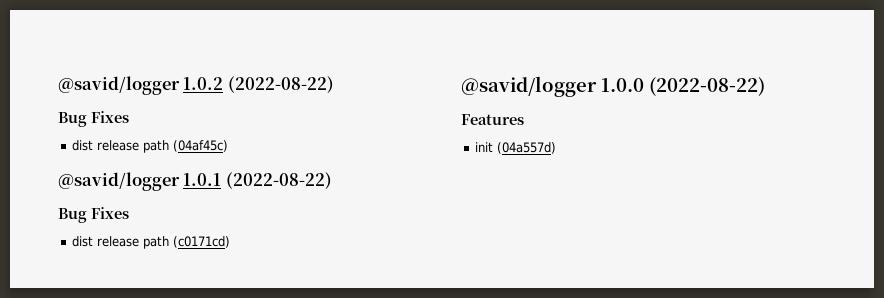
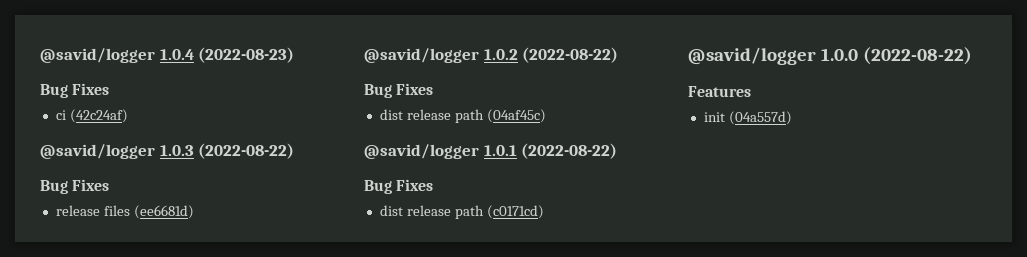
+ @savid/logger 1.0.4 (2022-08-23)
+ Bug Fixes
+ ci (42c24af)
+ @savid/logger 1.0.3 (2022-08-22)
+ Bug Fixes
+ release files (ee6681d)

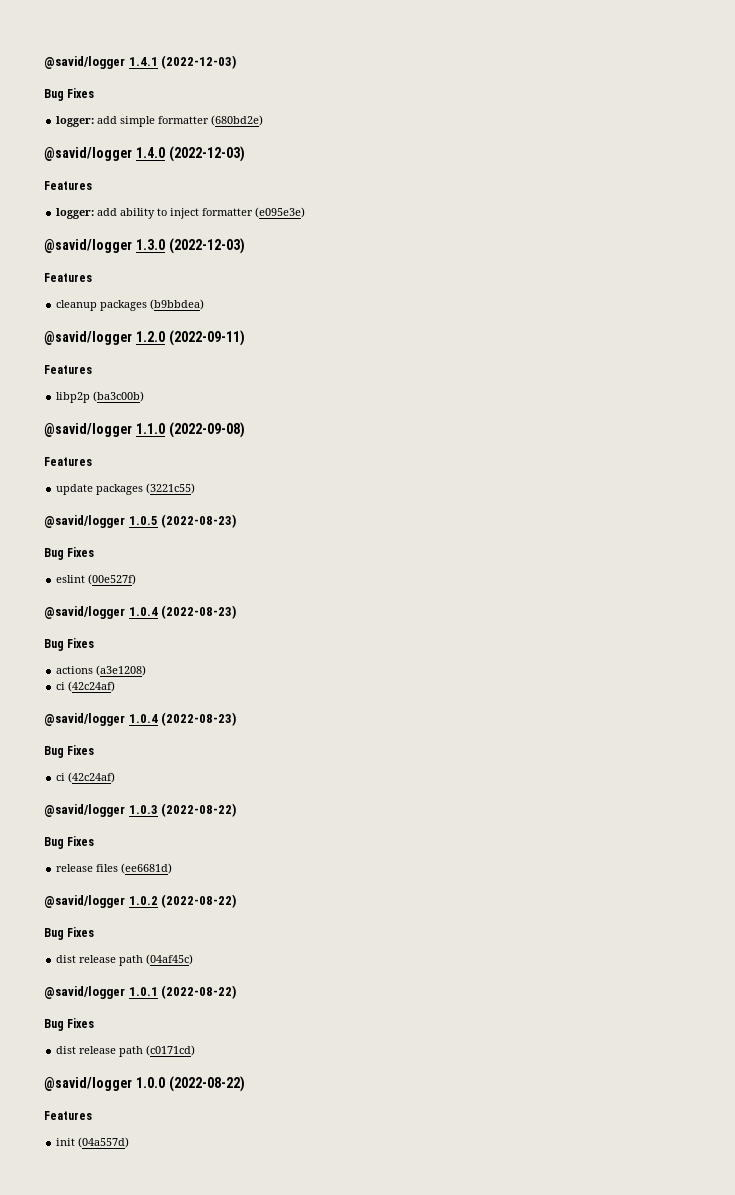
+ @savid/logger 1.4.1 (2022-12-03)
+ Bug Fixes
+ logger: add simple formatter (680bd2e)
+ @savid/logger 1.4.0 (2022-12-03)
+ Features
+ logger: add ability to inject formatter (e095e3e)
+ @savid/logger 1.3.0 (2022-12-03)
+ Features
+ cleanup packages (b9bbdea)
+ @savid/logger 1.2.0 (2022-09-11)
+ Features
+ libp2p (ba3c00b)
+ @savid/logger 1.1.0 (2022-09-08)
+ Features
+ update packages (3221c55)
+ @savid/logger 1.0.5 (2022-08-23)
+ Bug Fixes
+ eslint (00e527f)
+ @savid/logger 1.0.4 (2022-08-23)
+ Bug Fixes
+ actions (a3e1208)
+ ci (42c24af)

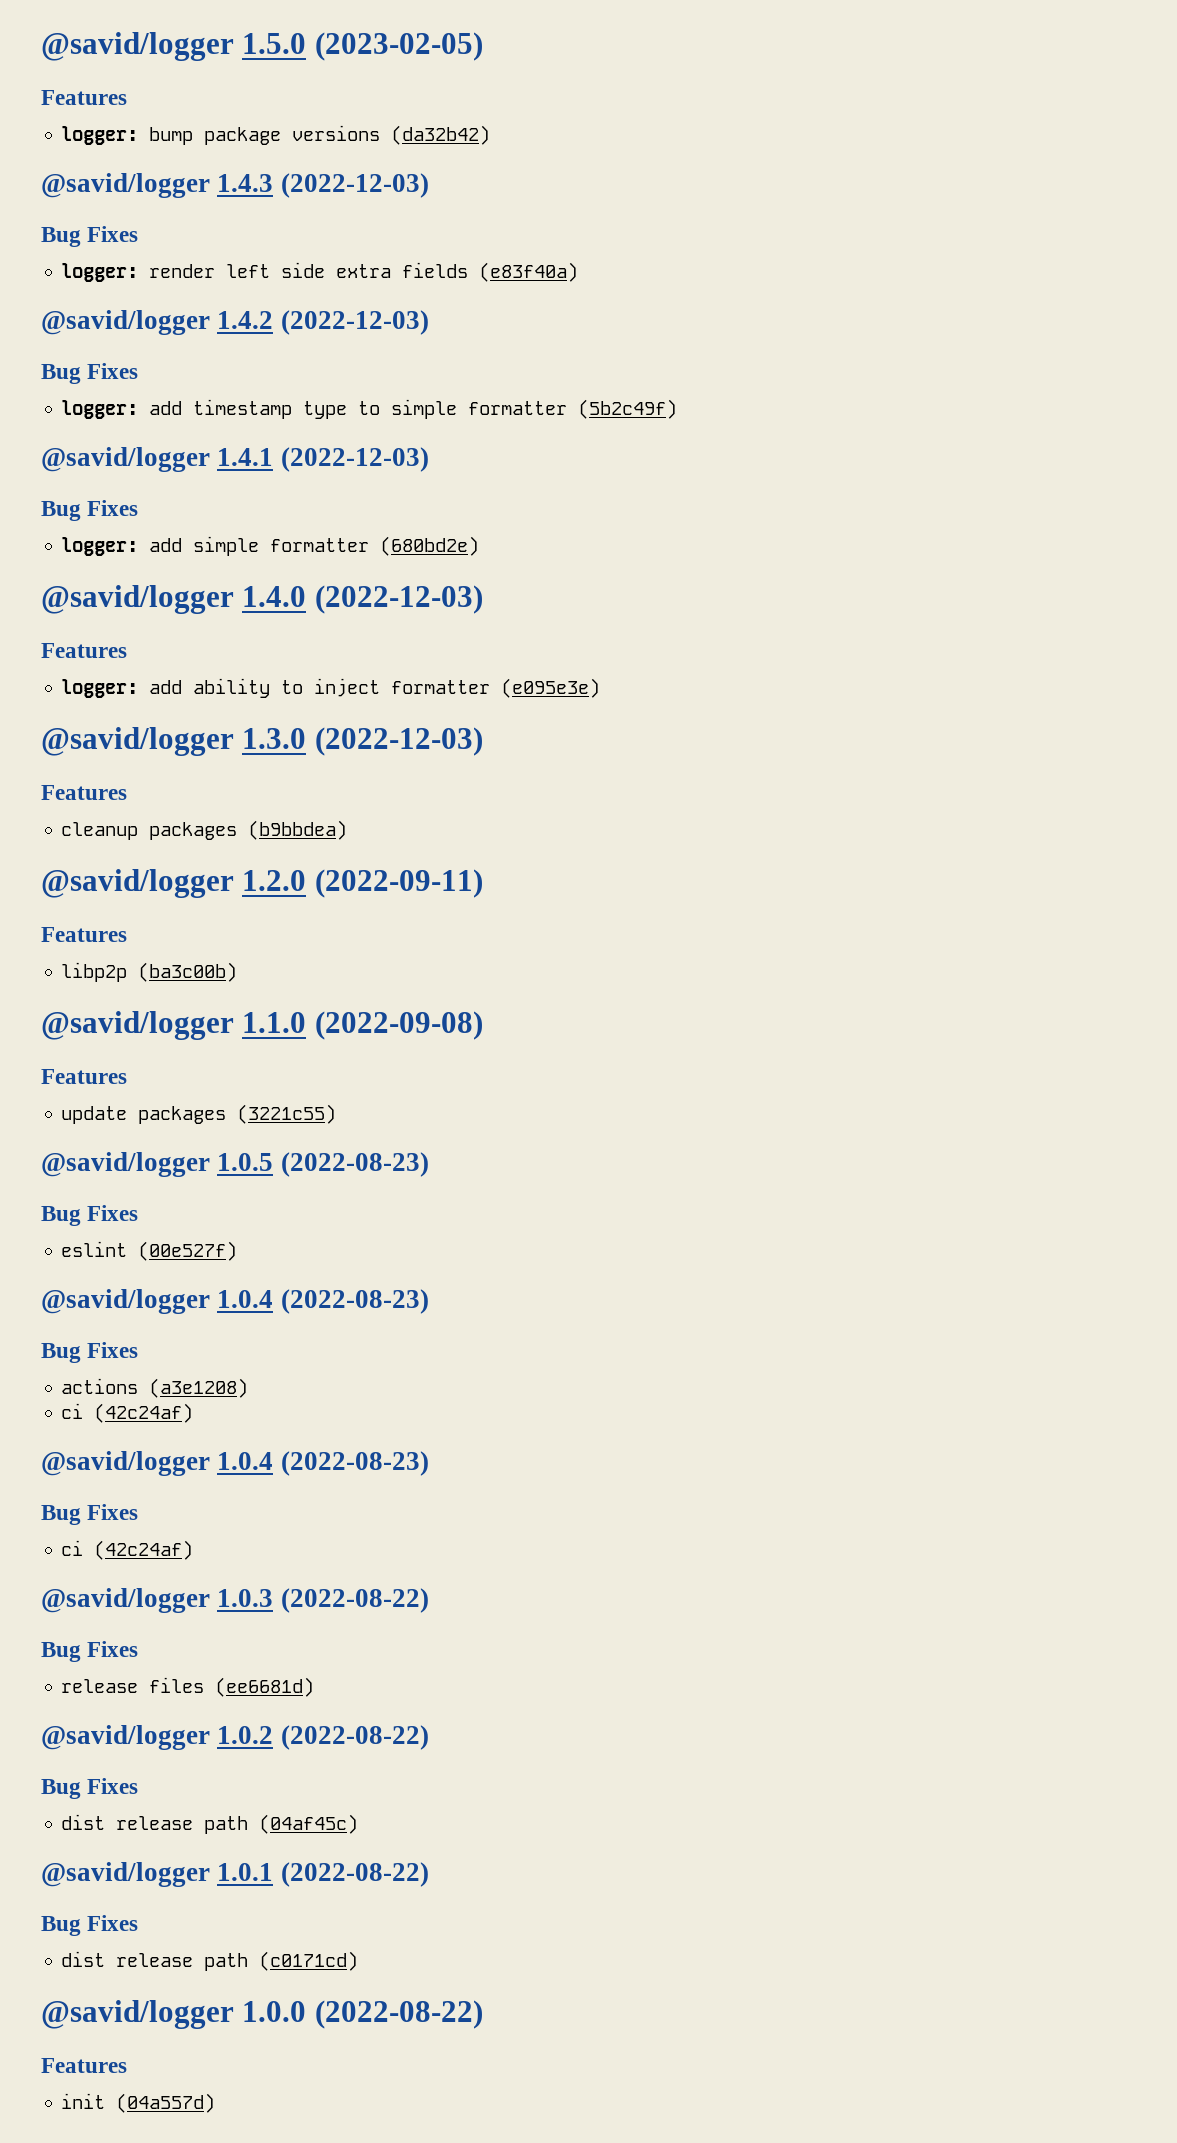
+ @savid/logger 1.5.0 (2023-02-05)
+ Features
+ logger: bump package versions (da32b42)
+ @savid/logger 1.4.3 (2022-12-03)
+ Bug Fixes
+ logger: render left side extra fields (e83f40a)
+ @savid/logger 1.4.2 (2022-12-03)
+ Bug Fixes
+ logger: add timestamp type to simple formatter (5b2c49f)

